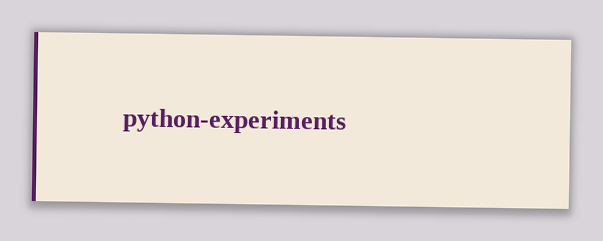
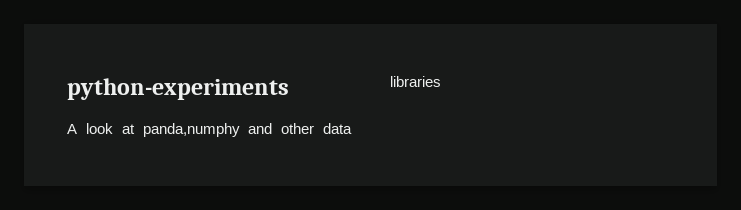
+ A look at panda,numphy and other data libraries

